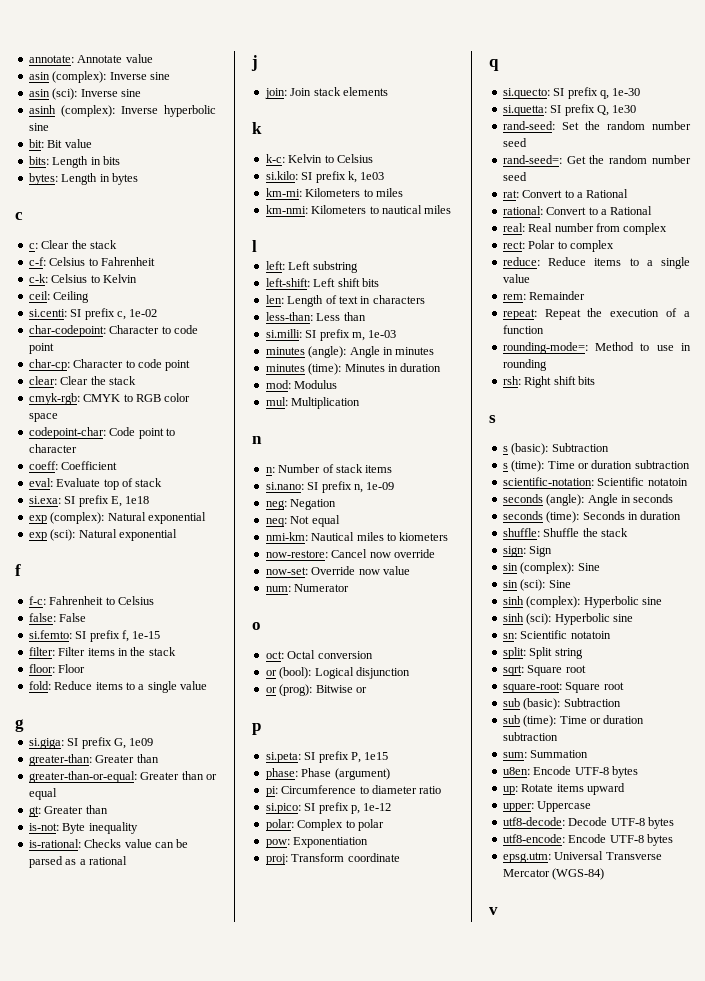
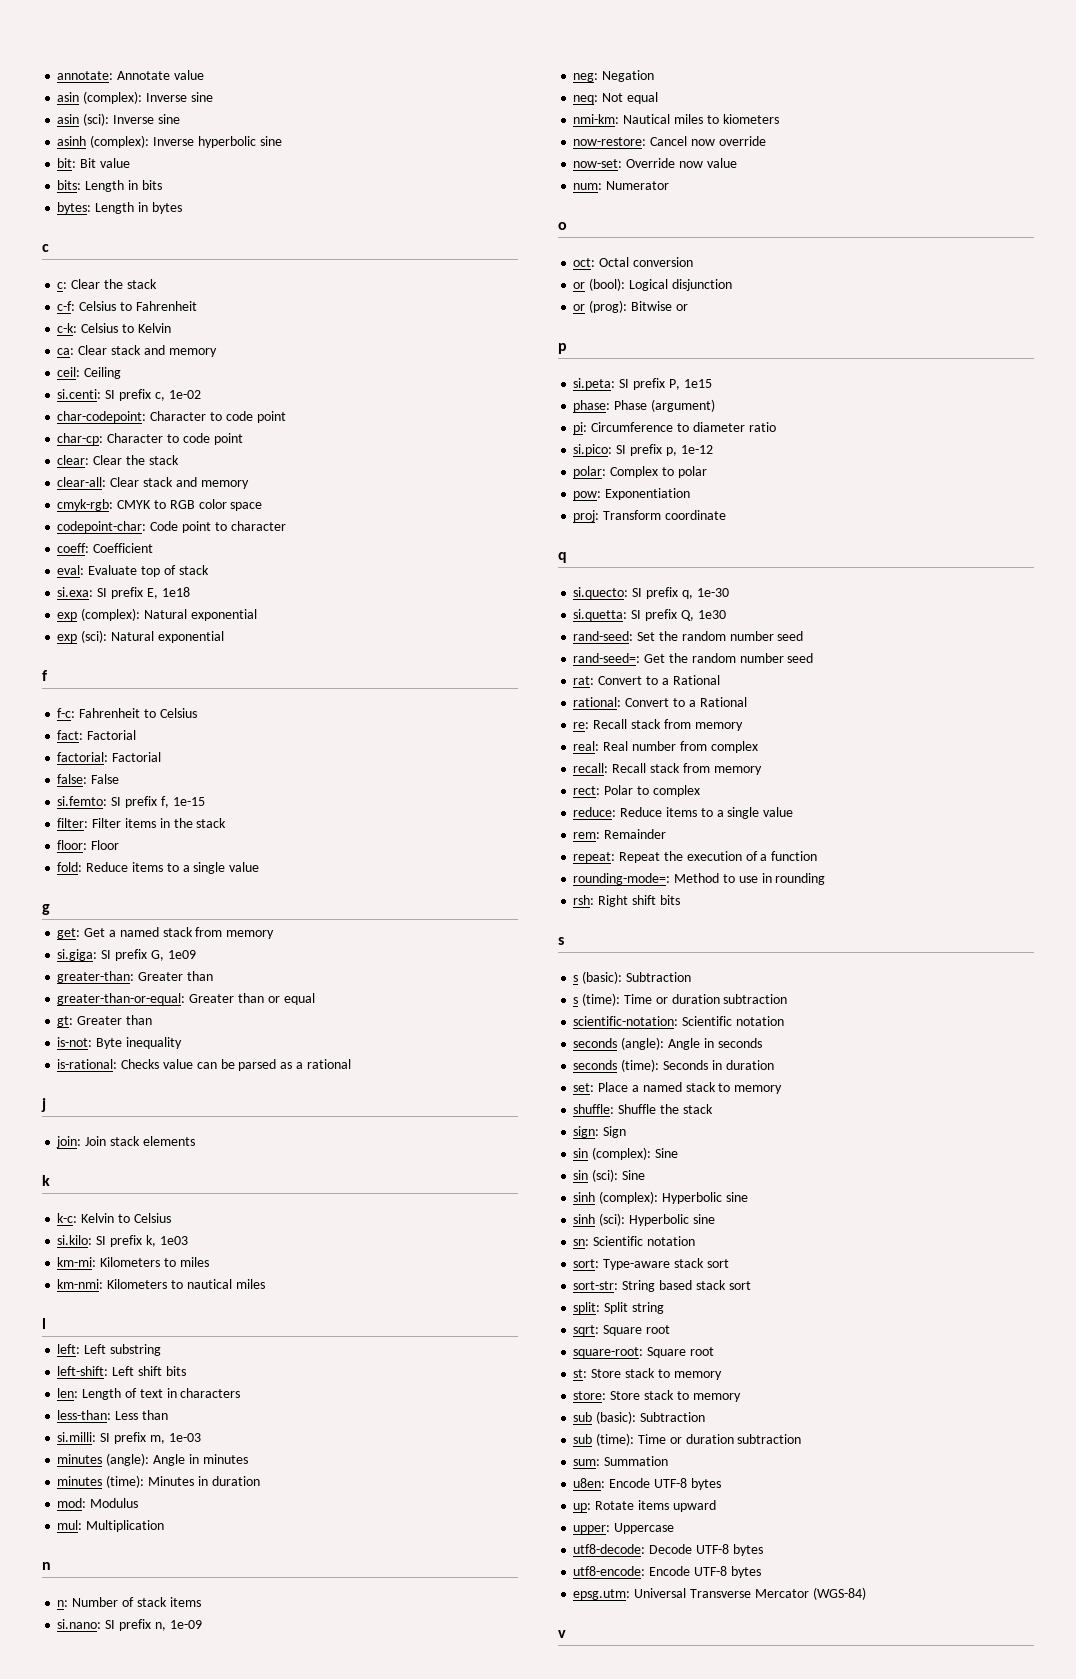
+ ca: Clear stack and memory
+ clear-all: Clear stack and memory
+ fact: Factorial
+ factorial: Factorial
+ get: Get a named stack from memory
+ re: Recall stack from memory
+ recall: Recall stack from memory
- scientific-notation: Scientific notatoin
+ scientific-notation: Scientific notation
+ set: Place a named stack to memory
- sn: Scientific notatoin
+ sn: Scientific notation
+ sort: Type-aware stack sort
+ sort-str: String based stack sort
+ st: Store stack to memory
+ store: Store stack to memory

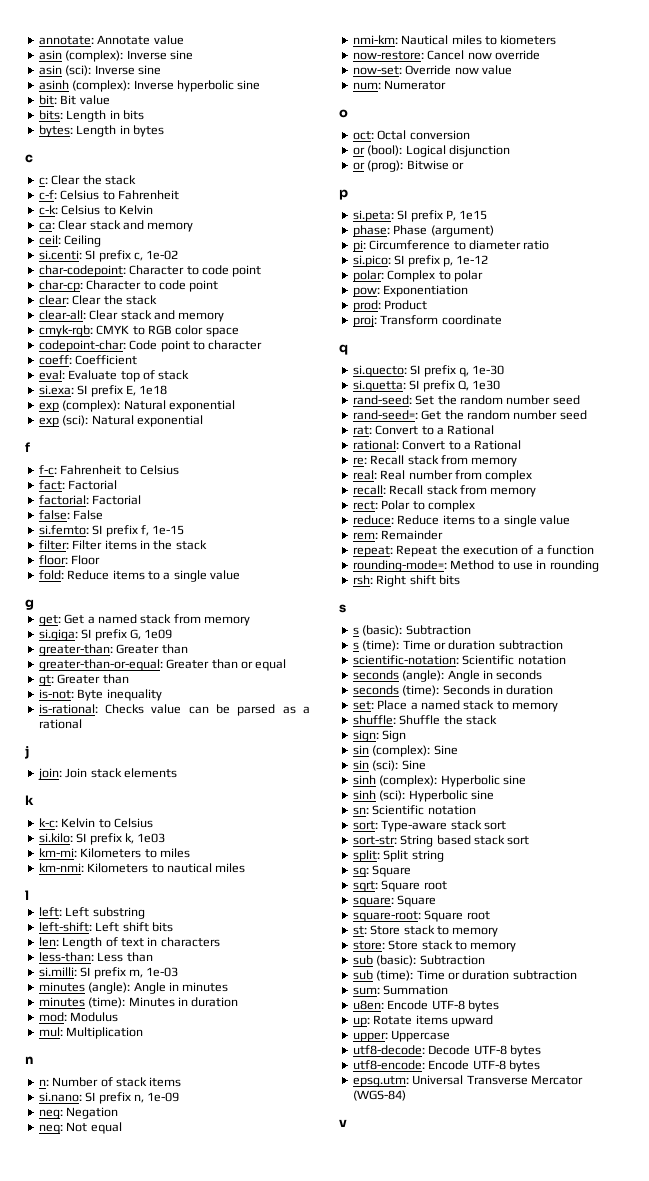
+ prod: Product
+ sq: Square
+ square: Square

